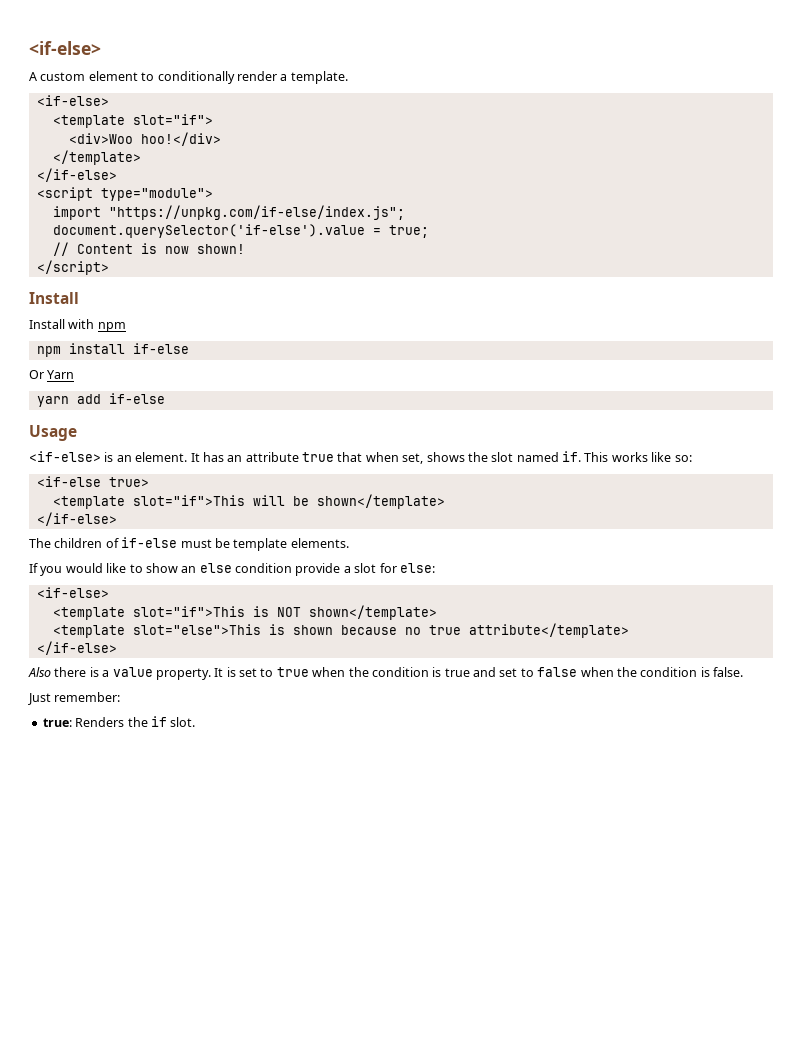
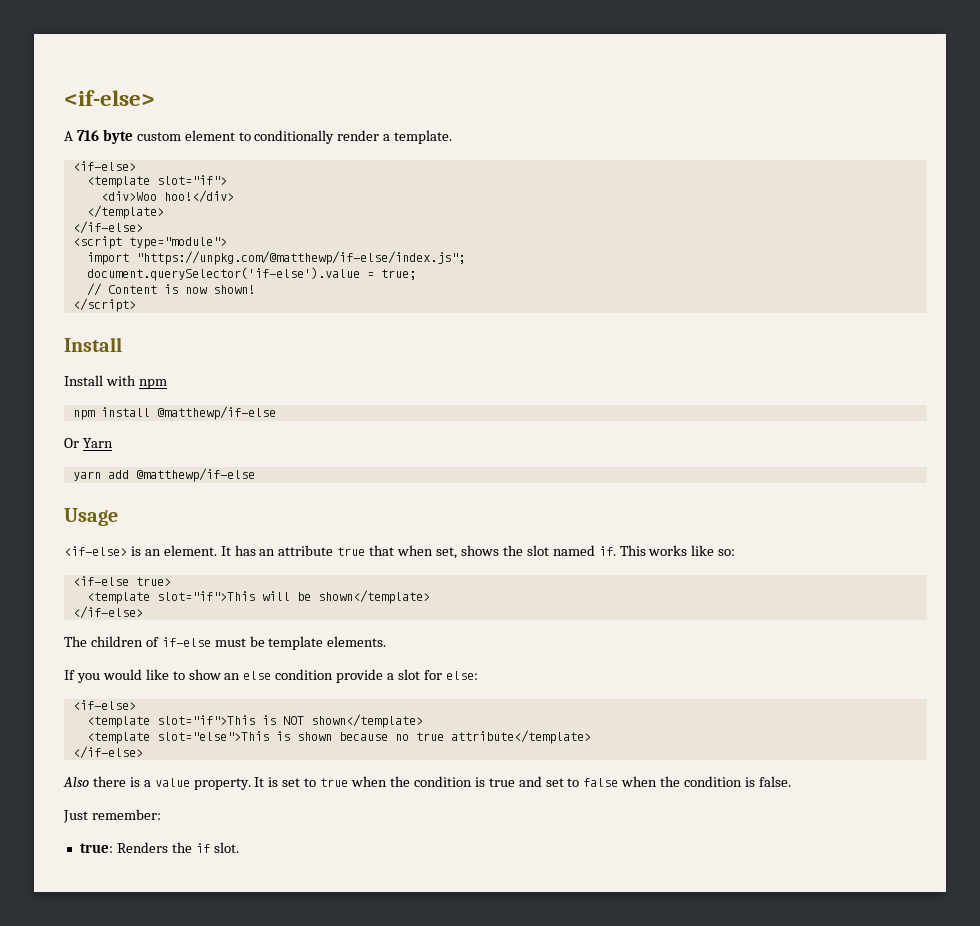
- A custom element to conditionally render a template.
+ A 716 byte custom element to conditionally render a template.
- import "https://unpkg.com/if-else/index.js";
+ import "https://unpkg.com/@matthewp/if-else/index.js";
- npm install if-else
+ npm install @matthewp/if-else
- yarn add if-else
+ yarn add @matthewp/if-else

